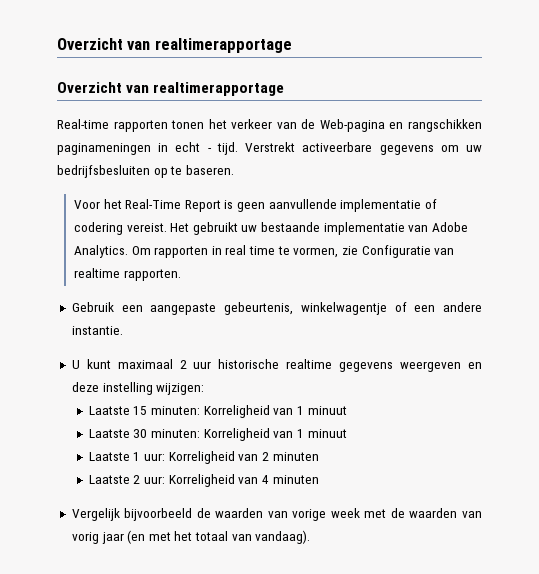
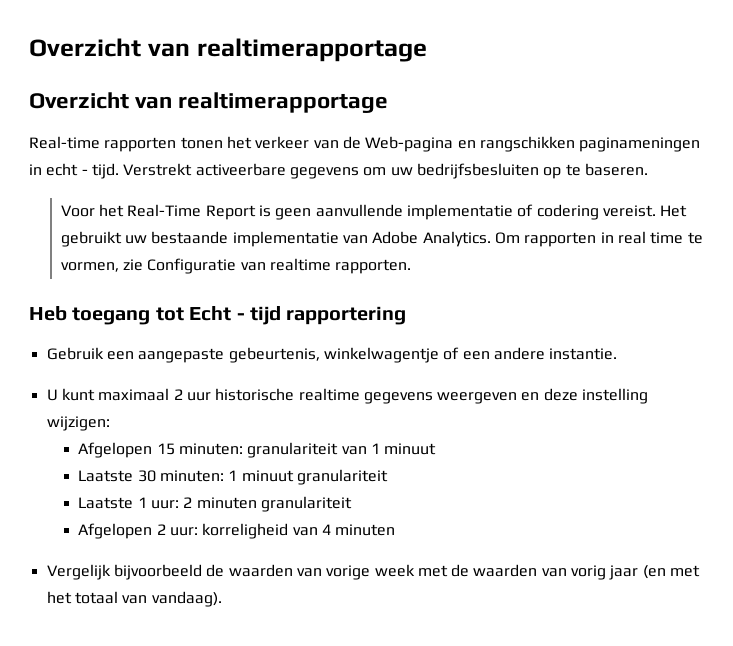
+ Heb toegang tot Echt - tijd rapportering
- Laatste 15 minuten: Korreligheid van 1 minuut
+ Afgelopen 15 minuten: granulariteit van 1 minuut
- Laatste 30 minuten: Korreligheid van 1 minuut
+ Laatste 30 minuten: 1 minuut granulariteit
- Laatste 1 uur: Korreligheid van 2 minuten
- Laatste 2 uur: Korreligheid van 4 minuten
+ Laatste 1 uur: 2 minuten granulariteit
+ Afgelopen 2 uur: korreligheid van 4 minuten

